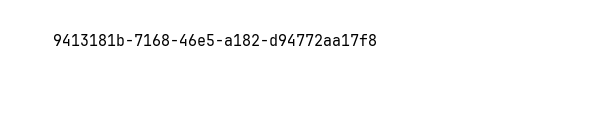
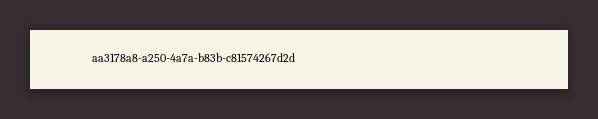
- 9413181b-7168-46e5-a182-d94772aa17f8
+ aa3178a8-a250-4a7a-b83b-c81574267d2d

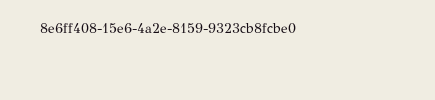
- aa3178a8-a250-4a7a-b83b-c81574267d2d
+ 8e6ff408-15e6-4a2e-8159-9323cb8fcbe0

